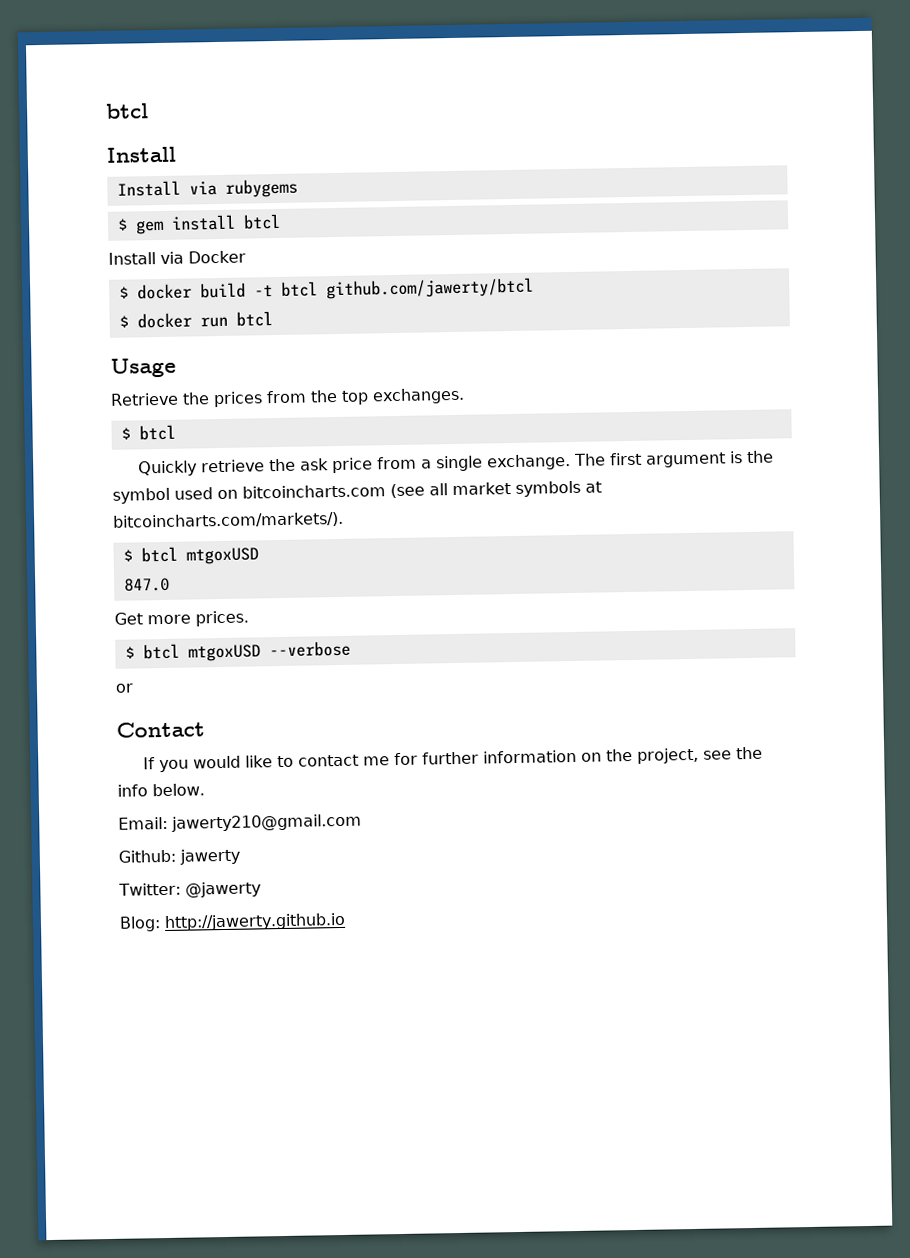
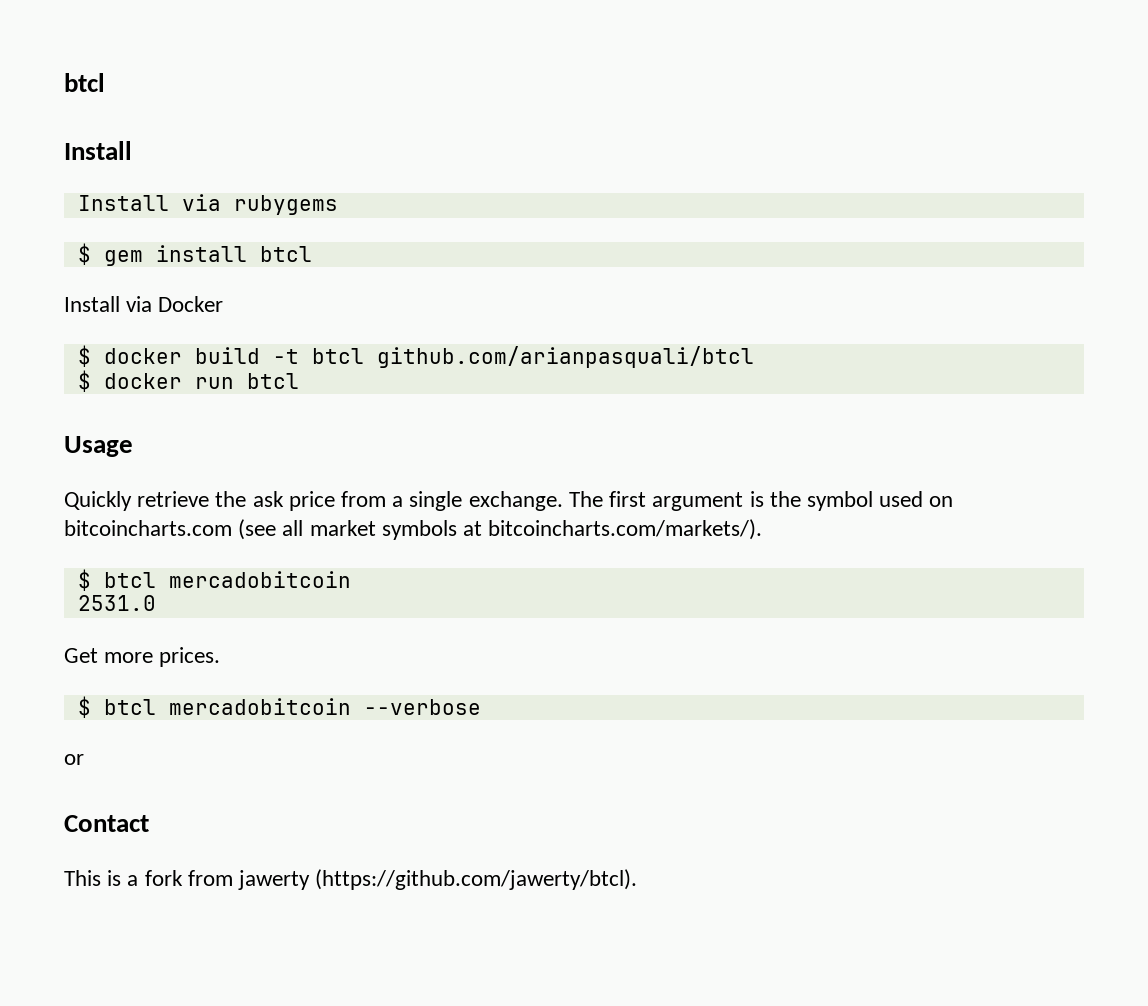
- $ docker build -t btcl github.com/jawerty/btcl
+ $ docker build -t btcl github.com/arianpasquali/btcl
- Retrieve the prices from the top exchanges.
- $ btcl
  The first argument is the symbol used on bitcoincharts.com (see all market symbols at bitcoincharts.com/markets/).
- $ btcl mtgoxUSD
- 847.0
+ $ btcl mercadobitcoin
+ 2531.0
- $ btcl mtgoxUSD --verbose
+ $ btcl mercadobitcoin --verbose
- If you would like to contact me for further information on the project, see the info below.
- Email: jawerty210@gmail.com
- Github: jawerty
- Twitter: @jawerty
- Blog: http://jawerty.github.io
+ This is a fork from jawerty (https://github.com/jawerty/btcl).

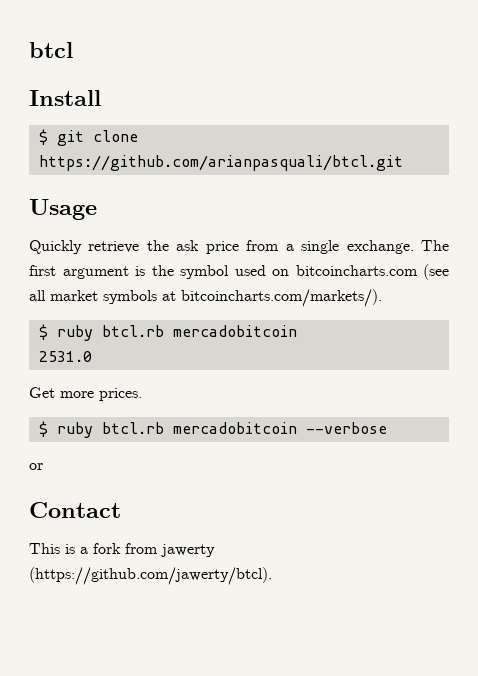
- Install via rubygems
- $ gem install btcl
- Install via Docker
- $ docker build -t btcl github.com/arianpasquali/btcl
- $ docker run btcl
+ $ git clone https://github.com/arianpasquali/btcl.git
  The first argument is the symbol used on bitcoincharts.com (see all market symbols at bitcoincharts.com/markets/).
- $ btcl mercadobitcoin
+ $ ruby btcl.rb mercadobitcoin
- $ btcl mercadobitcoin --verbose
+ $ ruby btcl.rb mercadobitcoin --verbose

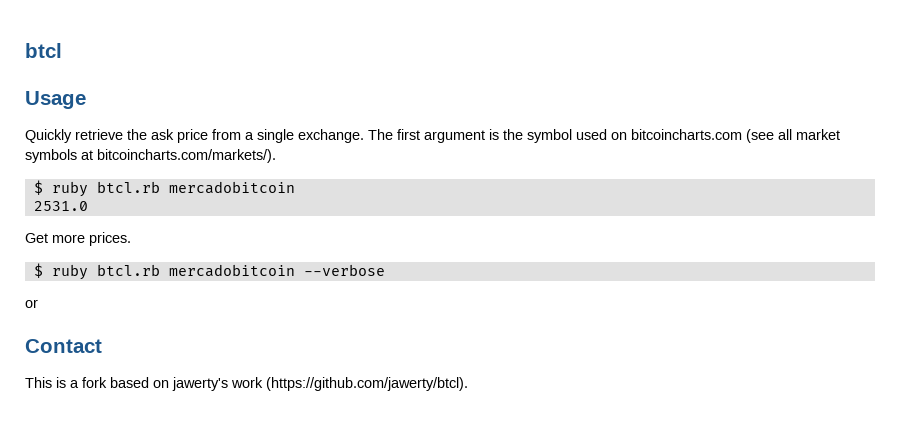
- Install
- $ git clone https://github.com/arianpasquali/btcl.git
- This is a fork from jawerty (https://github.com/jawerty/btcl).
+ This is a fork based on jawerty's work (https://github.com/jawerty/btcl).

